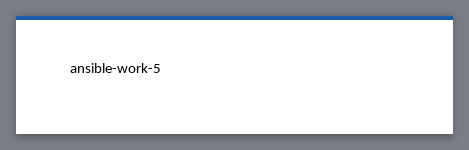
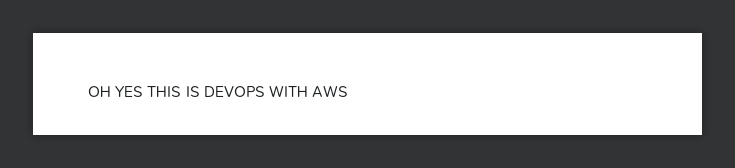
- ansible-work-5
+ OH YES THIS IS DEVOPS WITH AWS

